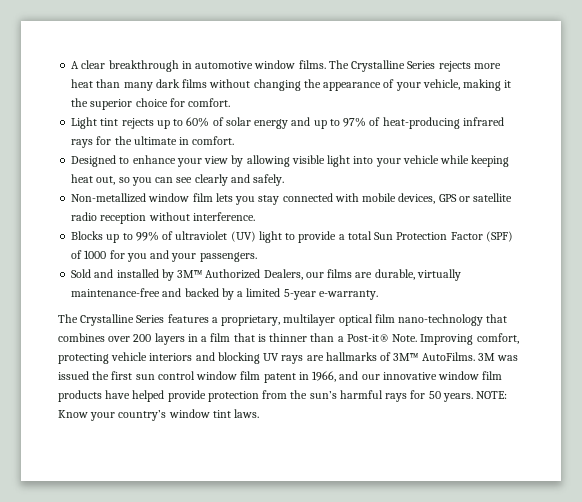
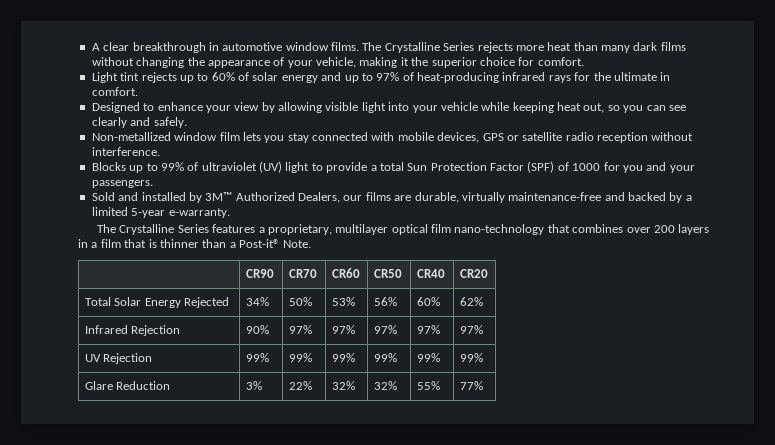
- The Crystalline Series features a proprietary, multilayer optical film nano-technology that combines over 200 layers in a film that is thinner than a Post-it® Note. Improving comfort, protecting vehicle interiors and blocking UV rays are hallmarks of 3M™ AutoFilms. 3M was issued the first sun control window film patent in 1966, and our innovative window film products have helped provide protection from the sun’s harmful rays for 50 years. NOTE: Know your country’s window tint laws.
+ The Crystalline Series features a proprietary, multilayer optical film nano-technology that combines over 200 layers in a film that is thinner than a Post-it® Note.
+ | CR90 | CR70 | CR60 | CR50 | CR40 | CR20
+ Total Solar Energy Rejected | 34% | 50% | 53% | 56% | 60% | 62%
+ Infrared Rejection | 90% | 97% | 97% | 97% | 97% | 97%
+ UV Rejection | 99% | 99% | 99% | 99% | 99% | 99%
+ Glare Reduction | 3% | 22% | 32% | 32% | 55% | 77%

